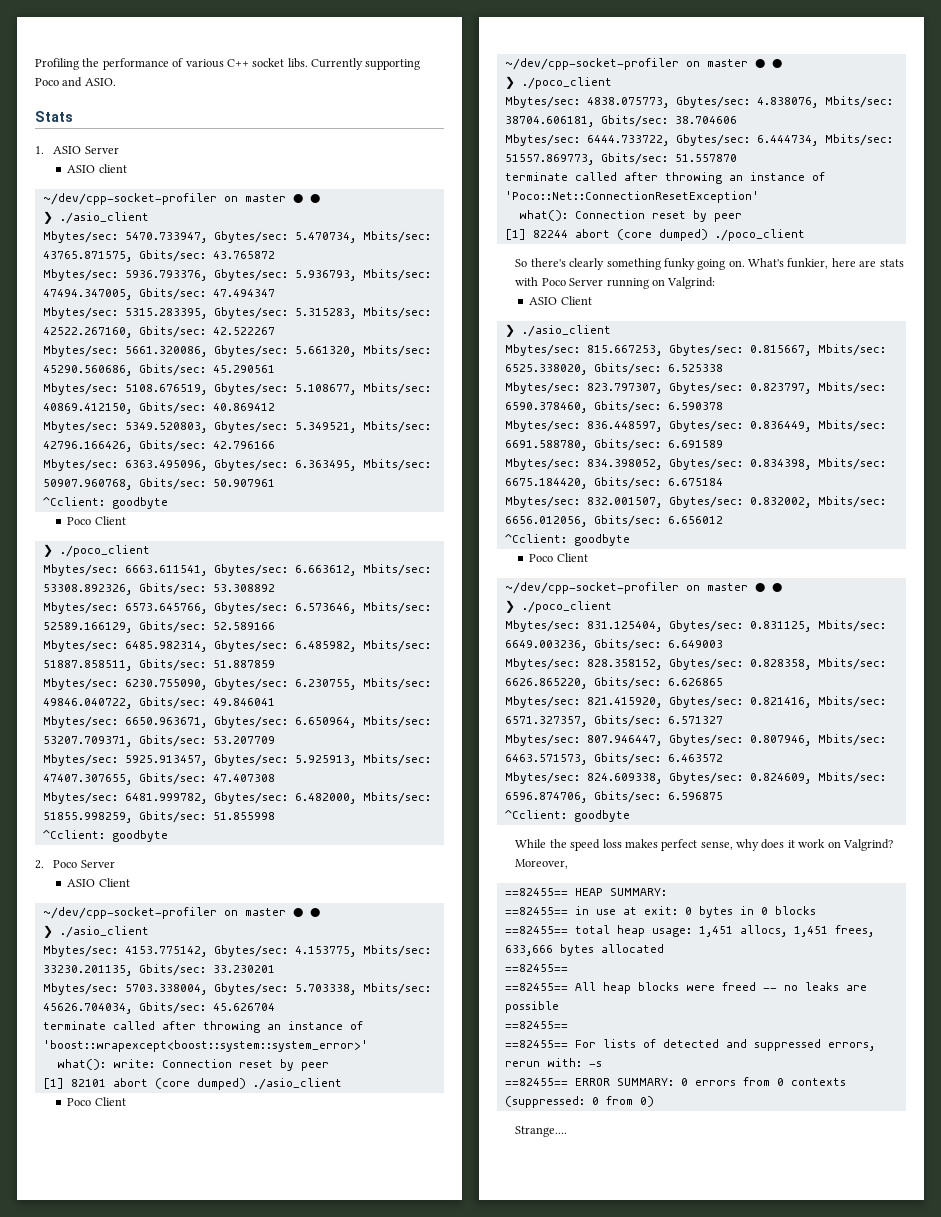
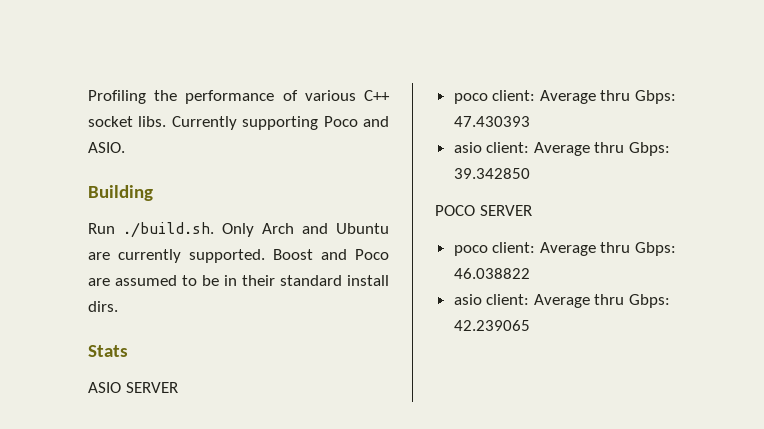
+ Building
+ Run ./build.sh. Only Arch and Ubuntu are currently supported. Boost and Poco are assumed to be in their standard install dirs.
  Stats
- 1. ASIO Server
- ASIO client
- ~/dev/cpp-socket-profiler on master ● ●
- ❯ ./asio_client
- Mbytes/sec: 5470.733947, Gbytes/sec: 5.470734, Mbits/sec: 43765.871575, Gbits/sec: 43.765872
- Mbytes/sec: 5936.793376, Gbytes/sec: 5.936793, Mbits/sec: 47494.347005, Gbits/sec: 47.494347
- Mbytes/sec: 5315.283395, Gbytes/sec: 5.315283, Mbits/sec: 42522.267160, Gbits/sec: 42.522267
- Mbytes/sec: 5661.320086, Gbytes/sec: 5.661320, Mbits/sec: 45290.560686, Gbits/sec: 45.290561
- Mbytes/sec: 5108.676519, Gbytes/sec: 5.108677, Mbits/sec: 40869.412150, Gbits/sec: 40.869412
- Mbytes/sec: 5349.520803, Gbytes/sec: 5.349521, Mbits/sec: 42796.166426, Gbits/sec: 42.796166
- Mbytes/sec: 6363.495096, Gbytes/sec: 6.363495, Mbits/sec: 50907.960768, Gbits/sec: 50.907961
- ^Cclient: goodbyte
- Poco Client
- ❯ ./poco_client
- Mbytes/sec: 6663.611541, Gbytes/sec: 6.663612, Mbits/sec: 53308.892326, Gbits/sec: 53.308892
- Mbytes/sec: 6573.645766, Gbytes/sec: 6.573646, Mbits/sec: 52589.166129, Gbits/sec: 52.589166
- Mbytes/sec: 6485.982314, Gbytes/sec: 6.485982, Mbits/sec: 51887.858511, Gbits/sec: 51.887859
- Mbytes/sec: 6230.755090, Gbytes/sec: 6.230755, Mbits/sec: 49846.040722, Gbits/sec: 49.846041
- Mbytes/sec: 6650.963671, Gbytes/sec: 6.650964, Mbits/sec: 53207.709371, Gbits/sec: 53.207709
- Mbytes/sec: 5925.913457, Gbytes/sec: 5.925913, Mbits/sec: 47407.307655, Gbits/sec: 47.407308
- Mbytes/sec: 6481.999782, Gbytes/sec: 6.482000, Mbits/sec: 51855.998259, Gbits/sec: 51.855998
- ^Cclient: goodbyte
- 2. Poco Server
- ASIO Client
- ~/dev/cpp-socket-profiler on master ● ●
- ❯ ./asio_client
- Mbytes/sec: 4153.775142, Gbytes/sec: 4.153775, Mbits/sec: 33230.201135, Gbits/sec: 33.230201
- Mbytes/sec: 5703.338004, Gbytes/sec: 5.703338, Mbits/sec: 45626.704034, Gbits/sec: 45.626704
- terminate called after throwing an instance of 'boost::wrapexcept<boost::system::system_error>'
- what(): write: Connection reset by peer
- [1] 82101 abort (core dumped) ./asio_client
- Poco Client
- ~/dev/cpp-socket-profiler on master ● ●
- ❯ ./poco_client
- Mbytes/sec: 4838.075773, Gbytes/sec: 4.838076, Mbits/sec: 38704.606181, Gbits/sec: 38.704606
- Mbytes/sec: 6444.733722, Gbytes/sec: 6.444734, Mbits/sec: 51557.869773, Gbits/sec: 51.557870
- terminate called after throwing an instance of 'Poco::Net::ConnectionResetException'
- what(): Connection reset by peer
- [1] 82244 abort (core dumped) ./poco_client
- So there's clearly something funky going on. What's funkier, here are stats with Poco Server running on Valgrind:
- ASIO Client
- ❯ ./asio_client
- Mbytes/sec: 815.667253, Gbytes/sec: 0.815667, Mbits/sec: 6525.338020, Gbits/sec: 6.525338
- Mbytes/sec: 823.797307, Gbytes/sec: 0.823797, Mbits/sec: 6590.378460, Gbits/sec: 6.590378
- Mbytes/sec: 836.448597, Gbytes/sec: 0.836449, Mbits/sec: 6691.588780, Gbits/sec: 6.691589
- Mbytes/sec: 834.398052, Gbytes/sec: 0.834398, Mbits/sec: 6675.184420, Gbits/sec: 6.675184
- Mbytes/sec: 832.001507, Gbytes/sec: 0.832002, Mbits/sec: 6656.012056, Gbits/sec: 6.656012
- ^Cclient: goodbyte
- Poco Client
- ~/dev/cpp-socket-profiler on master ● ●
- ❯ ./poco_client
- Mbytes/sec: 831.125404, Gbytes/sec: 0.831125, Mbits/sec: 6649.003236, Gbits/sec: 6.649003
- Mbytes/sec: 828.358152, Gbytes/sec: 0.828358, Mbits/sec: 6626.865220, Gbits/sec: 6.626865
- Mbytes/sec: 821.415920, Gbytes/sec: 0.821416, Mbits/sec: 6571.327357, Gbits/sec: 6.571327
- Mbytes/sec: 807.946447, Gbytes/sec: 0.807946, Mbits/sec: 6463.571573, Gbits/sec: 6.463572
- Mbytes/sec: 824.609338, Gbytes/sec: 0.824609, Mbits/sec: 6596.874706, Gbits/sec: 6.596875
- ^Cclient: goodbyte
- While the speed loss makes perfect sense, why does it work on Valgrind? Moreover,
- ==82455== HEAP SUMMARY:
- ==82455== in use at exit: 0 bytes in 0 blocks
- ==82455== total heap usage: 1,451 allocs, 1,451 frees, 633,666 bytes allocated
- ==82455==
- ==82455== All heap blocks were freed -- no leaks are possible
- ==82455==
- ==82455== For lists of detected and suppressed errors, rerun with: -s
- ==82455== ERROR SUMMARY: 0 errors from 0 contexts (suppressed: 0 from 0)
- Strange....
+ ASIO SERVER
+ poco client: Average thru Gbps: 47.430393
+ asio client: Average thru Gbps: 39.342850
+ POCO SERVER
+ poco client: Average thru Gbps: 46.038822
+ asio client: Average thru Gbps: 42.239065

